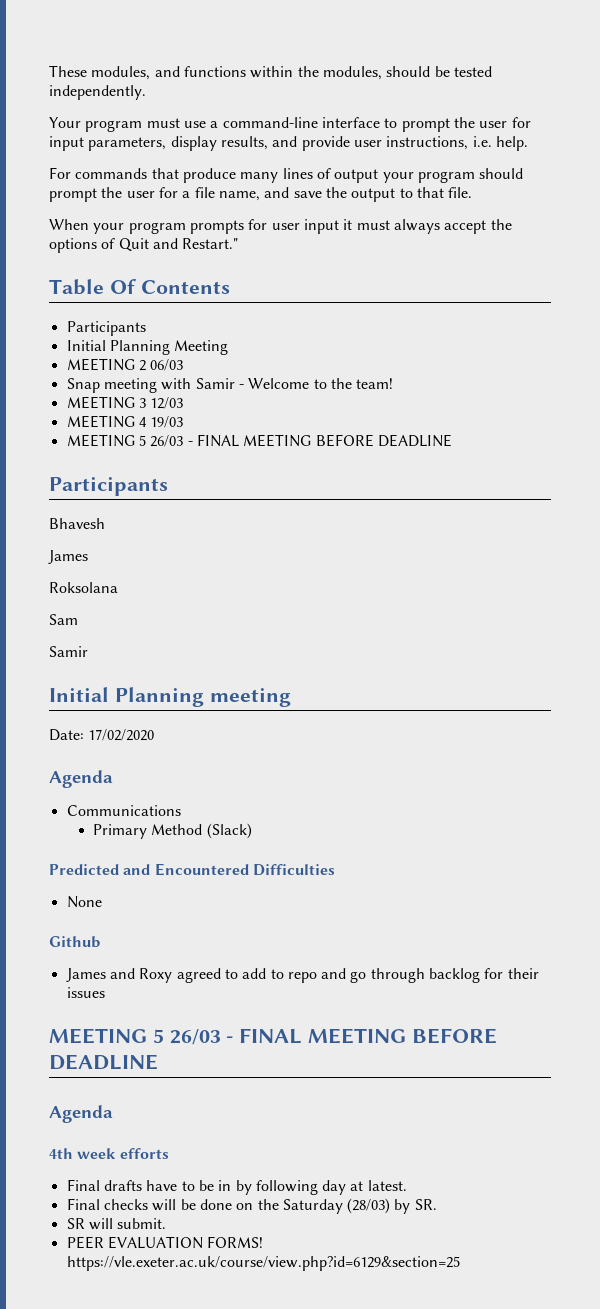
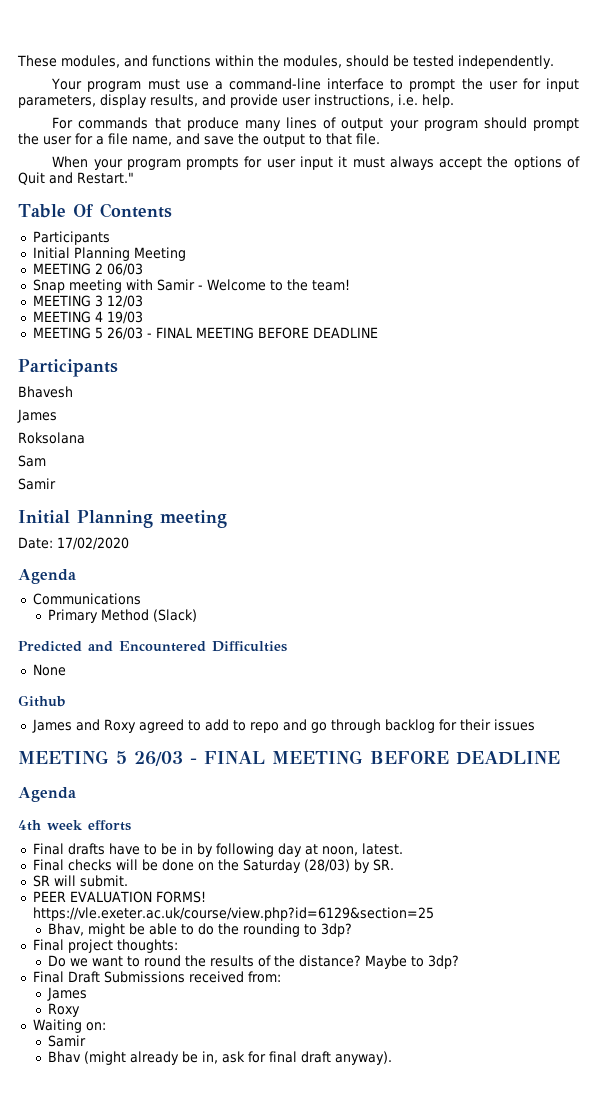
- Final drafts have to be in by following day at latest.
+ Final drafts have to be in by following day at noon, latest.
+ Bhav, might be able to do the rounding to 3dp?
+ Final project thoughts:
+ Do we want to round the results of the distance? Maybe to 3dp?
+ Final Draft Submissions received from:
+ James
+ Roxy
+ Waiting on:
+ Samir
+ Bhav (might already be in, ask for final draft anyway).

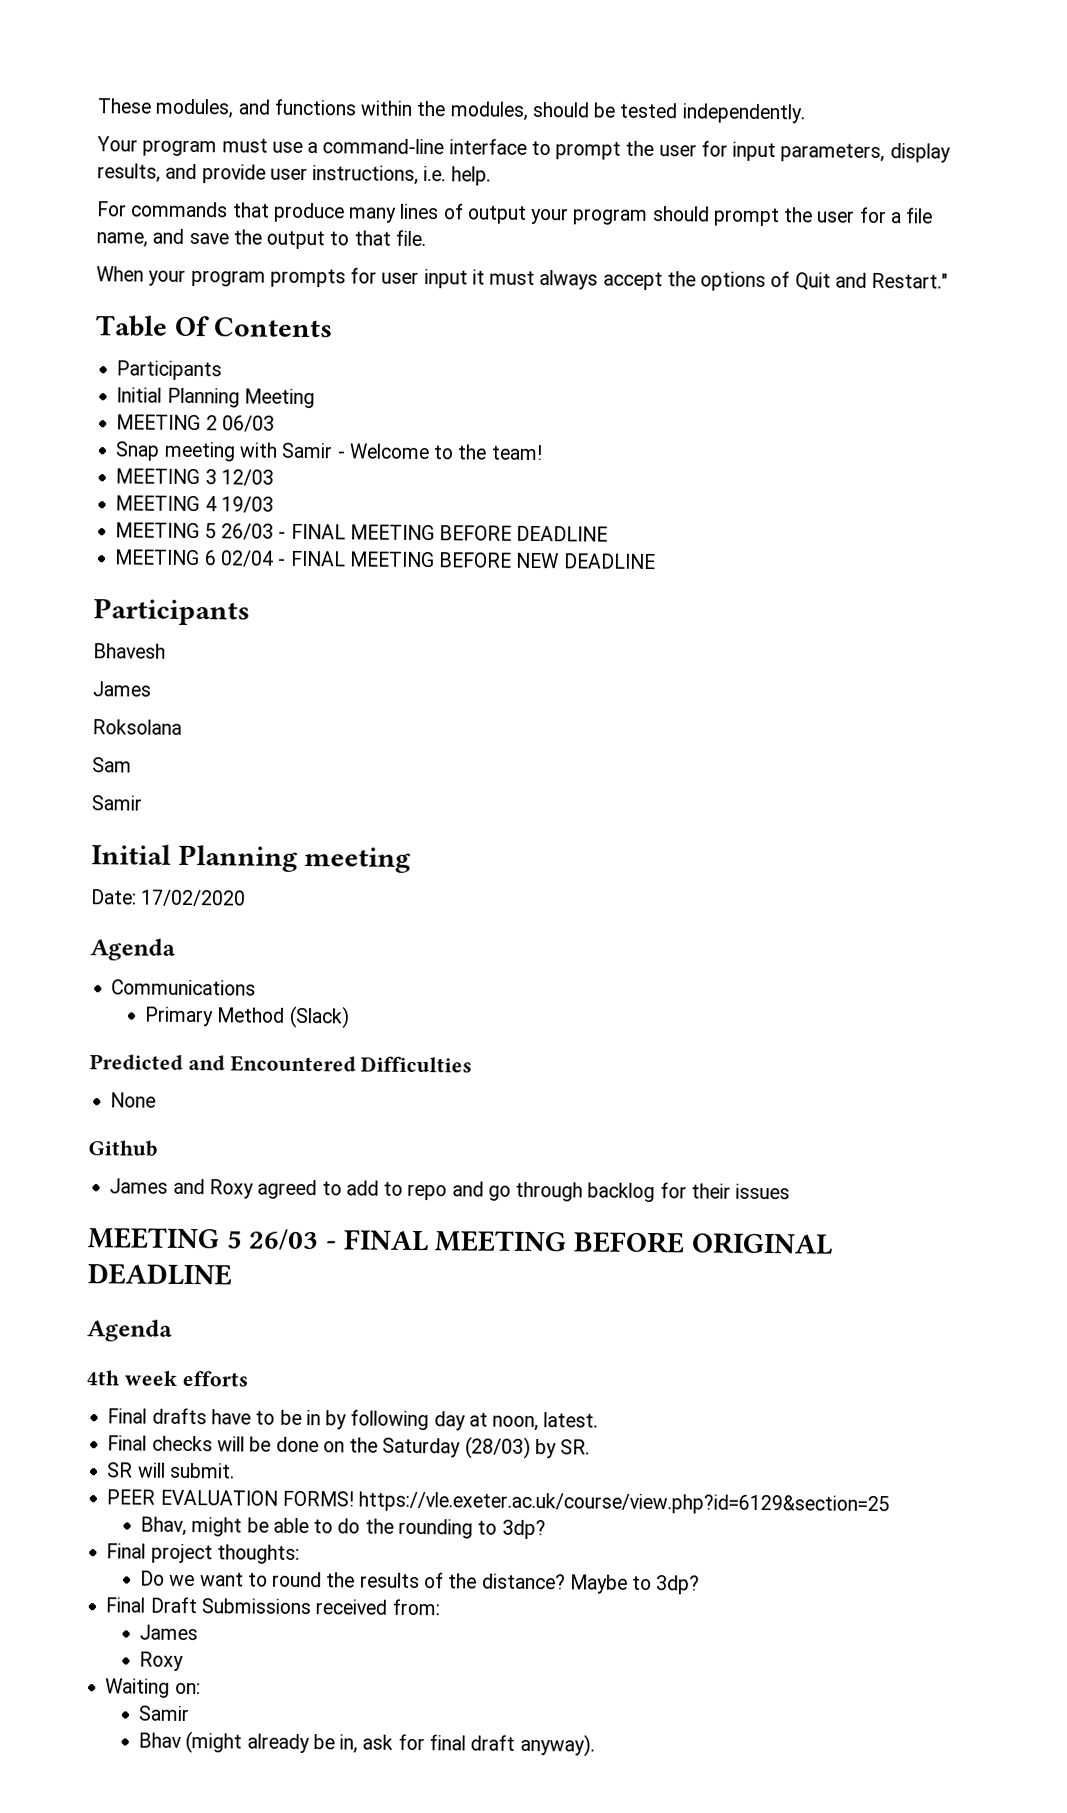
+ MEETING 6 02/04 - FINAL MEETING BEFORE NEW DEADLINE
  James and Roxy agreed to add to repo and go through backlog for their issues
- MEETING 5 26/03 - FINAL MEETING BEFORE DEADLINE
+ MEETING 5 26/03 - FINAL MEETING BEFORE ORIGINAL DEADLINE

